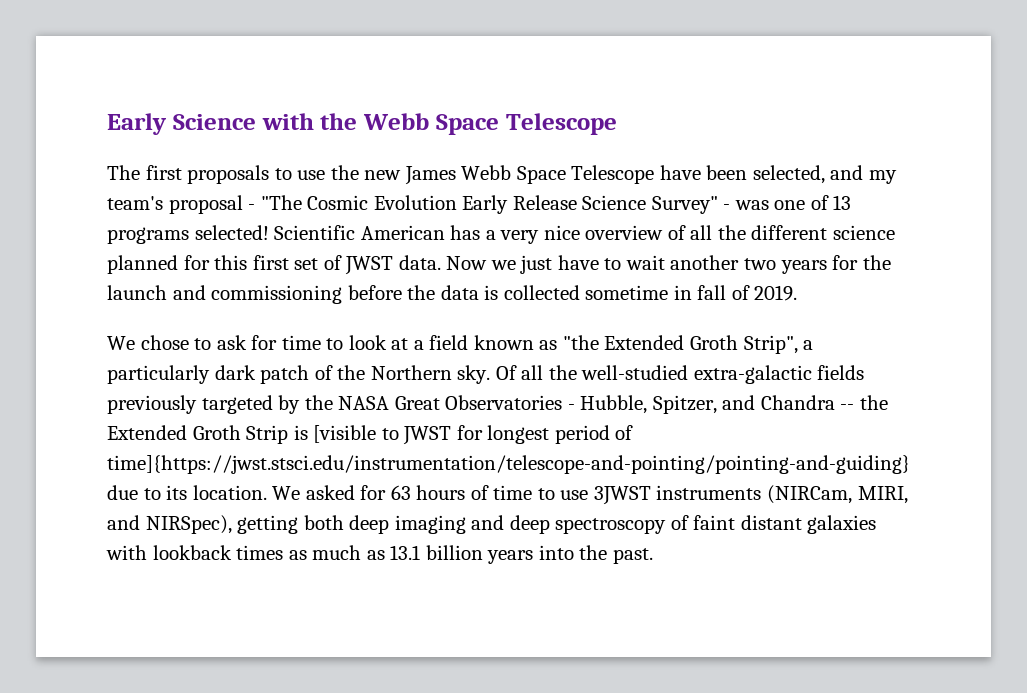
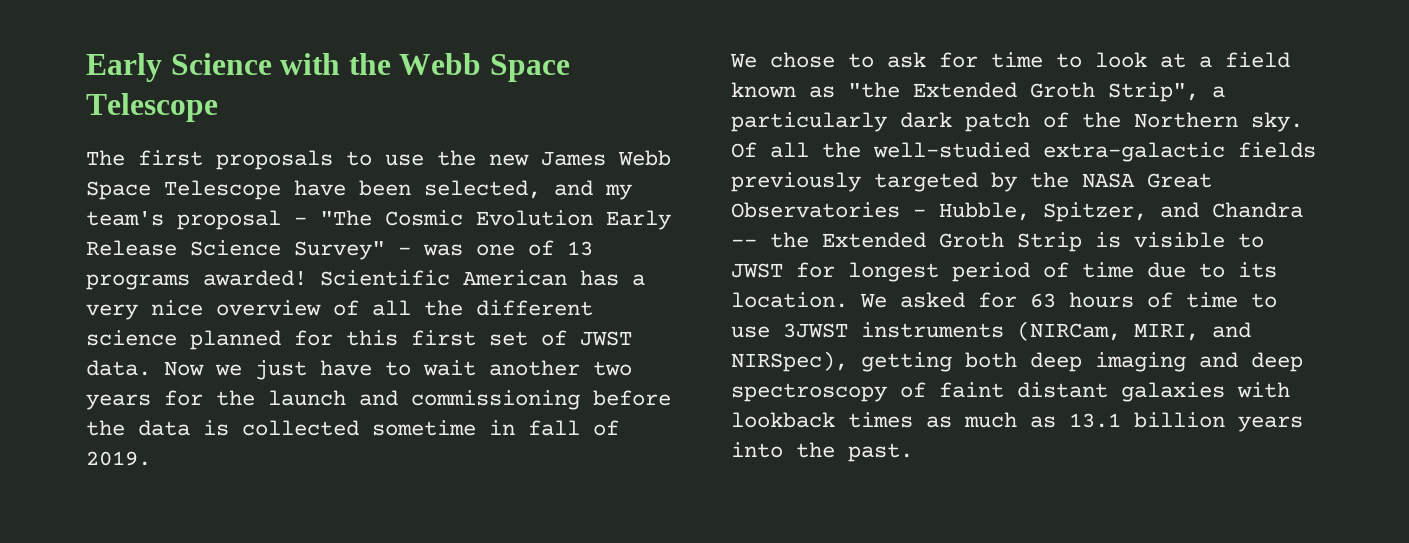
- The first proposals to use the new James Webb Space Telescope have been selected, and my team's proposal - "The Cosmic Evolution Early Release Science Survey" - was one of 13 programs selected!
+ The first proposals to use the new James Webb Space Telescope have been selected, and my team's proposal - "The Cosmic Evolution Early Release Science Survey" - was one of 13 programs awarded!
- Of all the well-studied extra-galactic fields previously targeted by the NASA Great Observatories - Hubble, Spitzer, and Chandra -- the Extended Groth Strip is [visible to JWST for longest period of time]{https://jwst.stsci.edu/instrumentation/telescope-and-pointing/pointing-and-guiding} due to its location.
+ Of all the well-studied extra-galactic fields previously targeted by the NASA Great Observatories - Hubble, Spitzer, and Chandra -- the Extended Groth Strip is visible to JWST for longest period of time due to its location.

